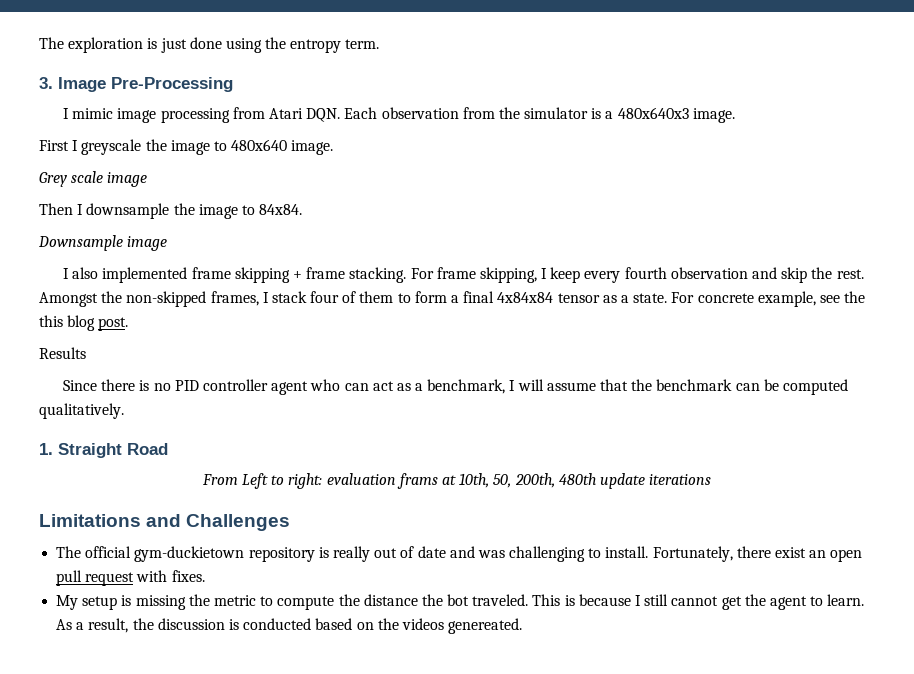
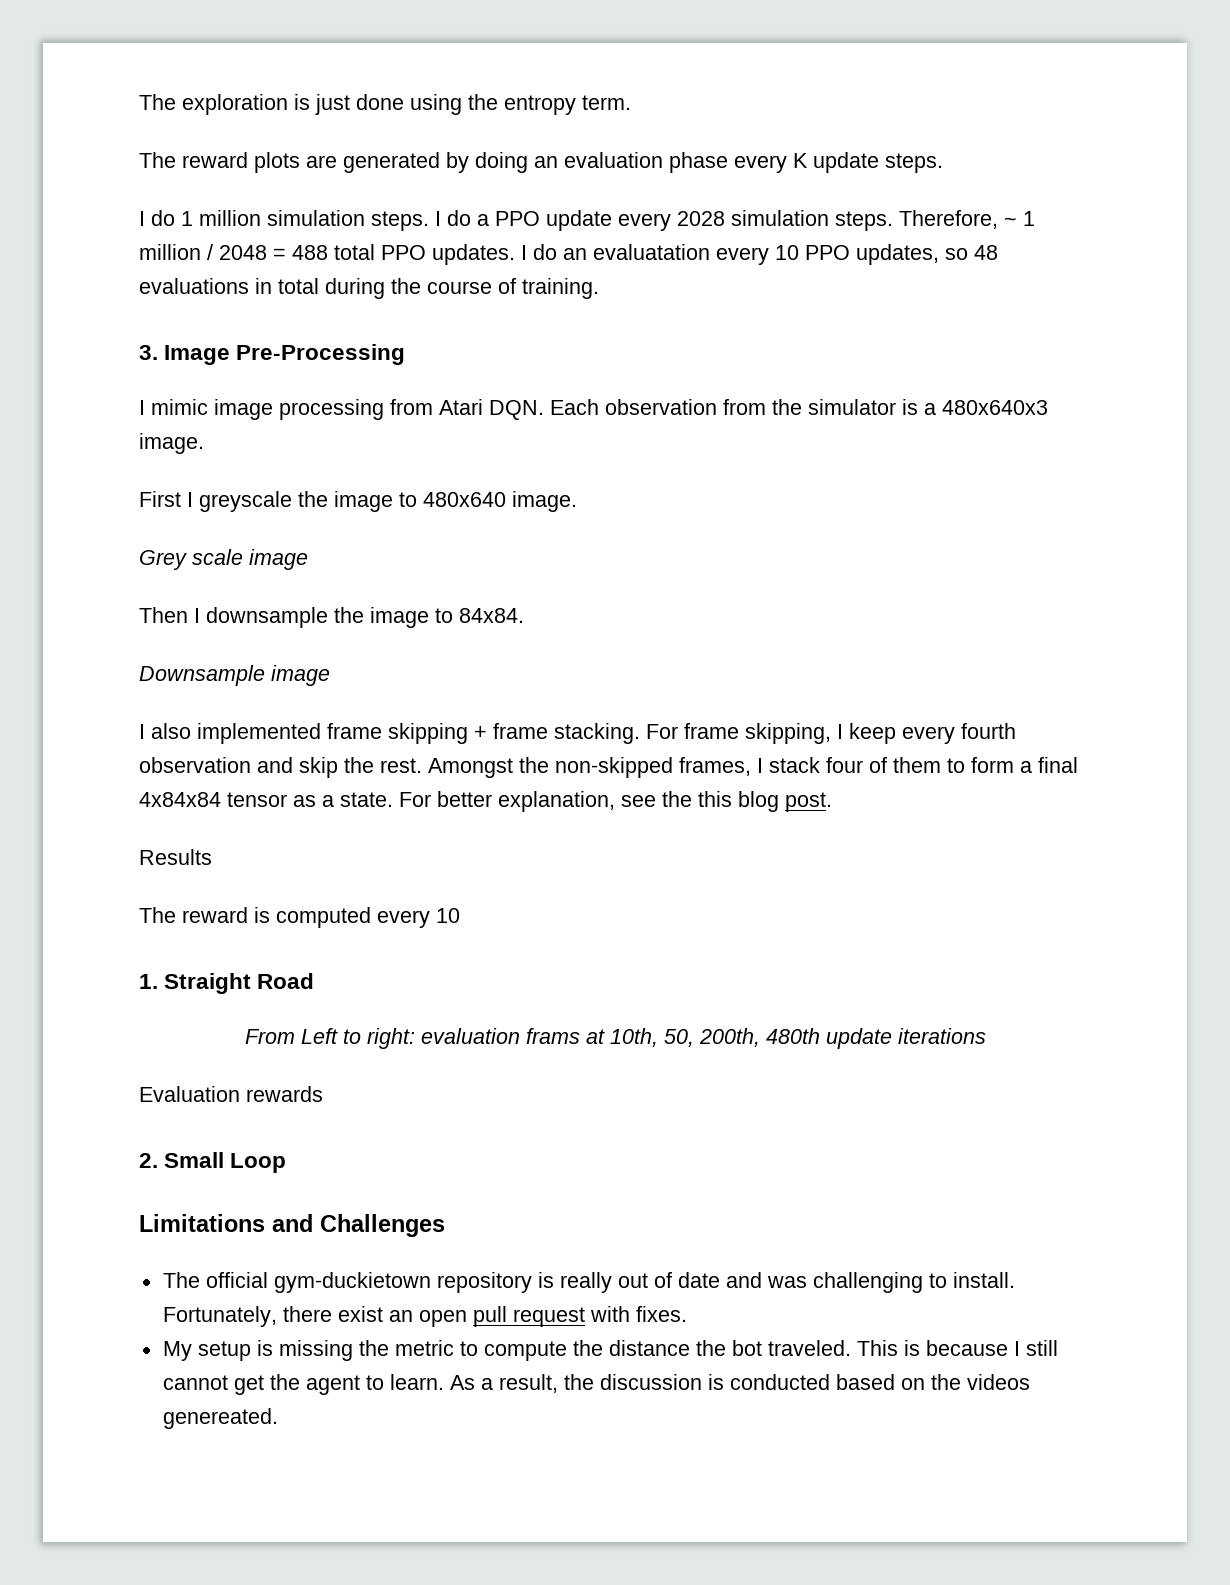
+ The reward plots are generated by doing an evaluation phase every K update steps.
+ I do 1 million simulation steps. I do a PPO update every 2028 simulation steps. Therefore, ~ 1 million / 2048 = 488 total PPO updates. I do an evaluatation every 10 PPO updates, so 48 evaluations in total during the course of training.
- For concrete example, see the this blog post.
+ For better explanation, see the this blog post.
- Since there is no PID controller agent who can act as a benchmark, I will assume that the benchmark can be computed qualitatively.
+ The reward is computed every 10
+ Evaluation rewards
+ 2. Small Loop

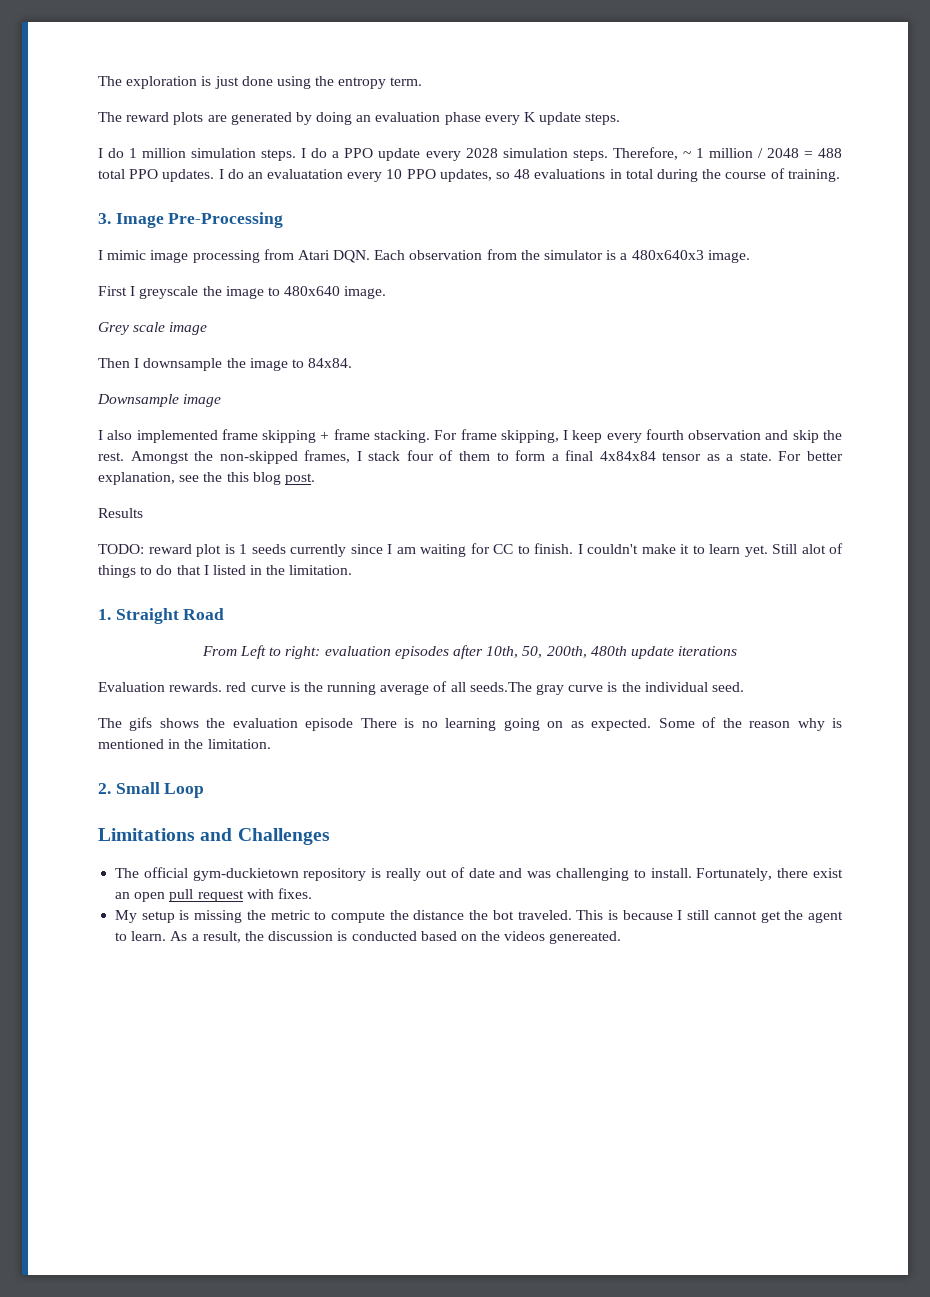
- The reward is computed every 10
+ TODO: reward plot is 1 seeds currently since I am waiting for CC to finish. I couldn't make it to learn yet. Still alot of things to do that I listed in the limitation.
- From Left to right: evaluation frams at 10th, 50, 200th, 480th update iterations
+ From Left to right: evaluation episodes after 10th, 50, 200th, 480th update iterations
- Evaluation rewards
+ Evaluation rewards. red curve is the running average of all seeds.The gray curve is the individual seed.
+ The gifs shows the evaluation episode There is no learning going on as expected. Some of the reason why is mentioned in the limitation.

